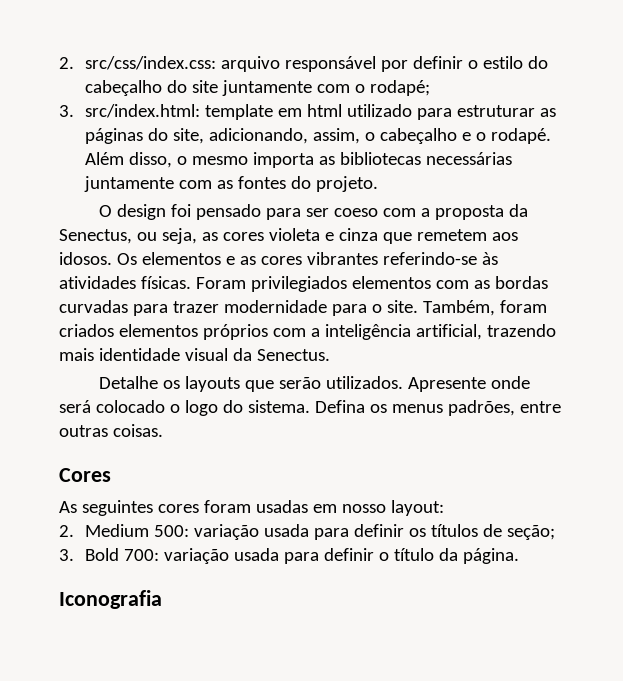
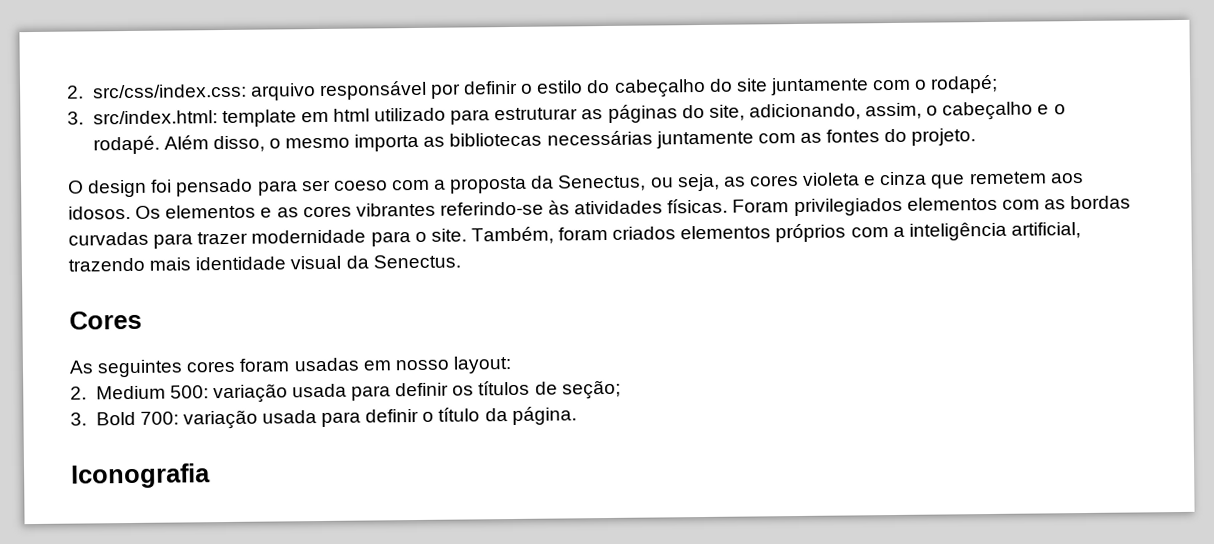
- Detalhe os layouts que serão utilizados. Apresente onde será colocado o logo do sistema. Defina os menus padrões, entre outras coisas.

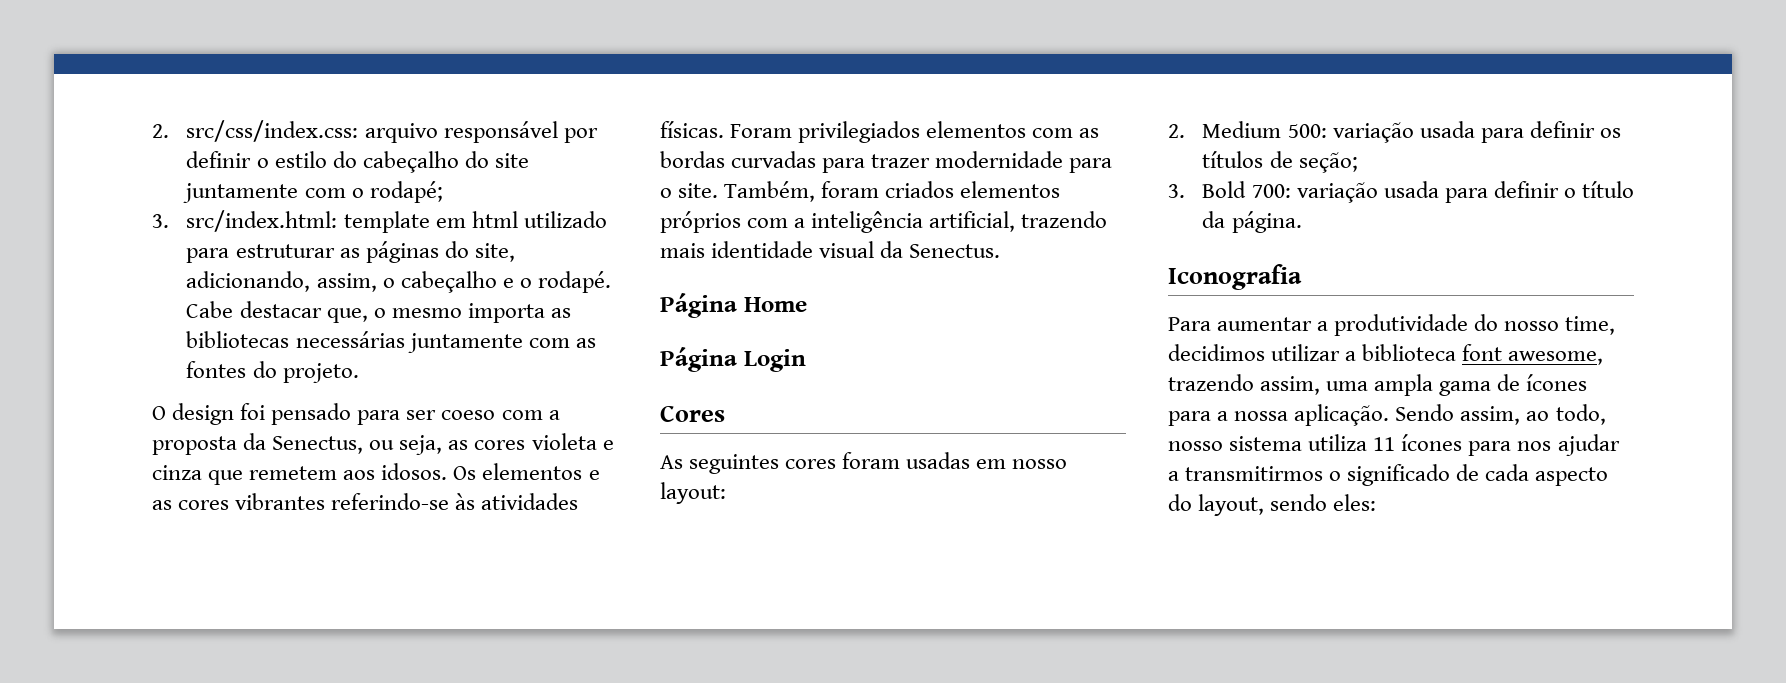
- Além disso, o mesmo importa as bibliotecas necessárias juntamente com as fontes do projeto.
+ Cabe destacar que, o mesmo importa as bibliotecas necessárias juntamente com as fontes do projeto.
+ Página Home
+ Página Login
+ Para aumentar a produtividade do nosso time, decidimos utilizar a biblioteca font awesome, trazendo assim, uma ampla gama de ícones para a nossa aplicação. Sendo assim, ao todo, nosso sistema utiliza 11 ícones para nos ajudar a transmitirmos o significado de cada aspecto do layout, sendo eles:

